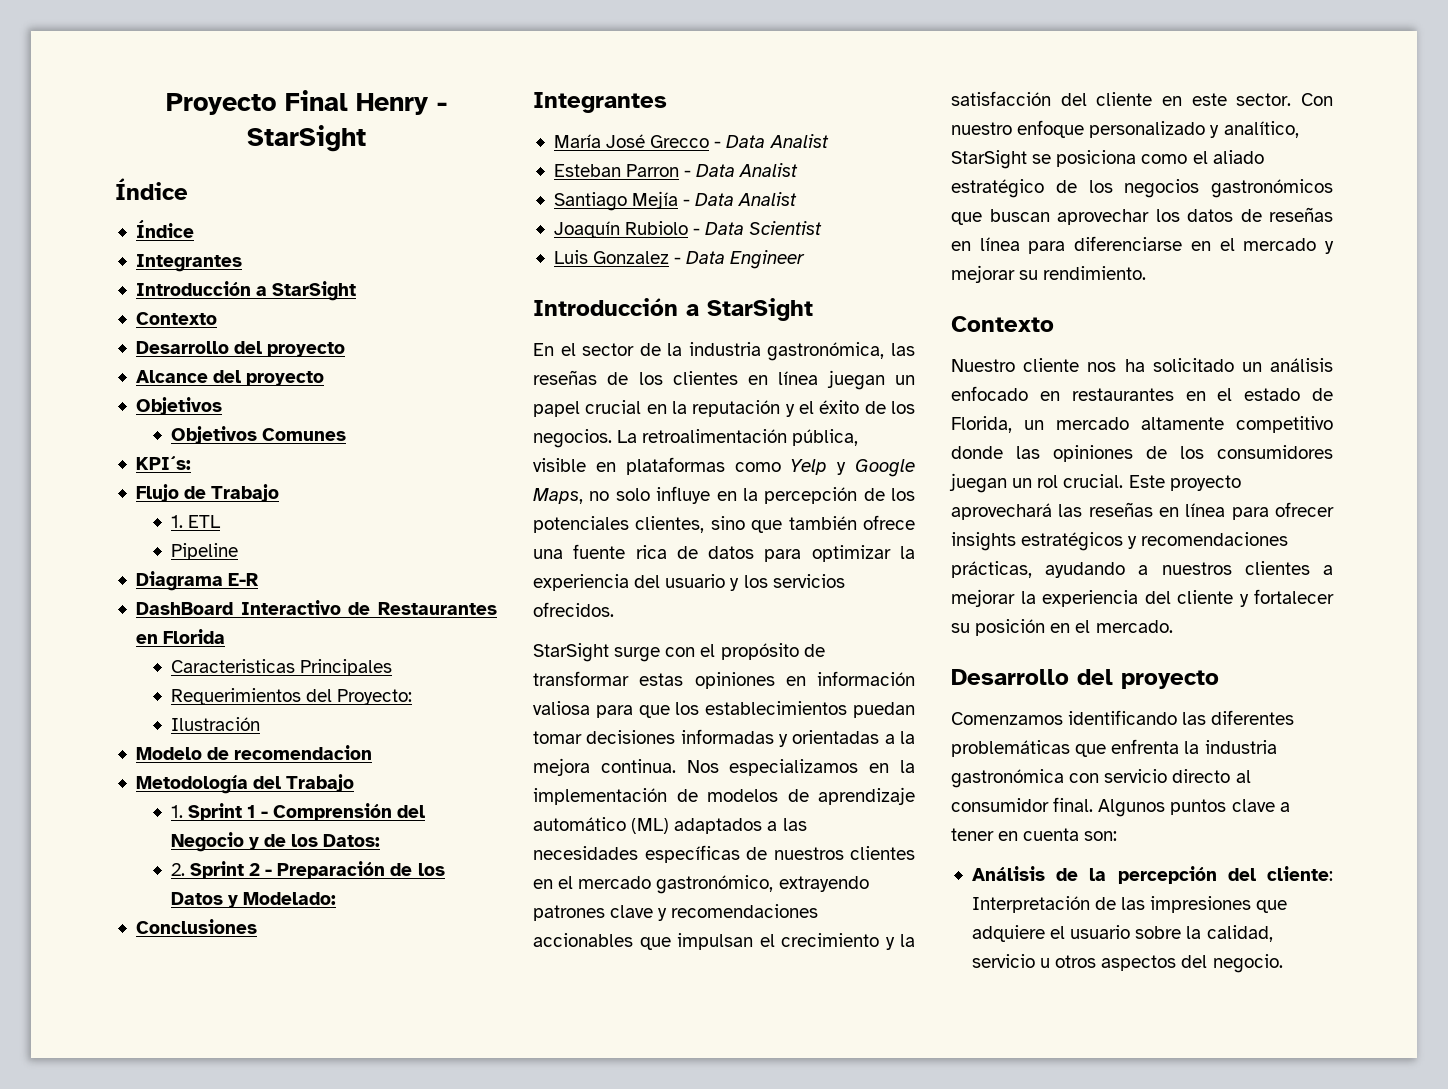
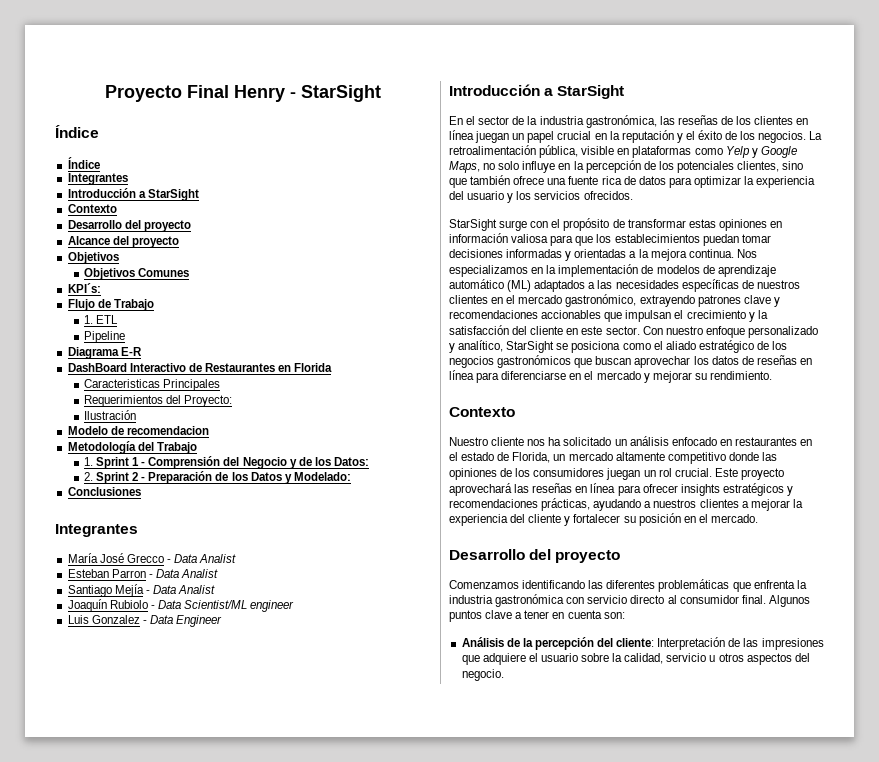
- Joaquín Rubiolo - Data Scientist
+ Joaquín Rubiolo - Data Scientist/ML engineer

